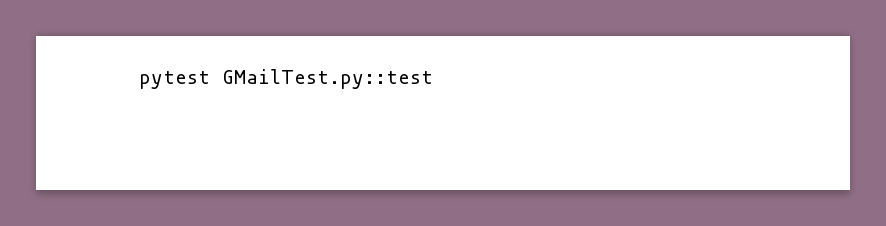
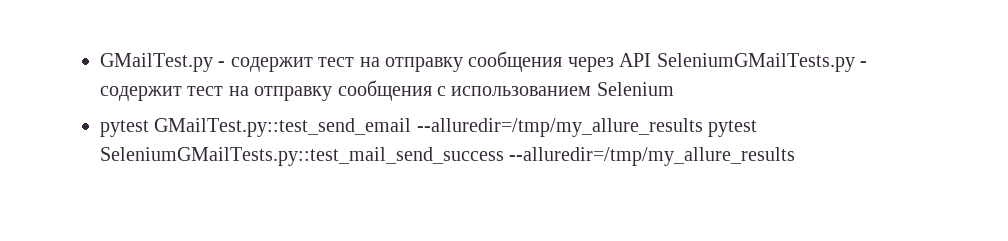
- pytest GMailTest.py::test
+ GMailTest.py - содержит тест на отправку сообщения через API SeleniumGMailTests.py - содержит тест на отправку сообщения с использованием Selenium
+ pytest GMailTest.py::test_send_email --alluredir=/tmp/my_allure_results pytest SeleniumGMailTests.py::test_mail_send_success --alluredir=/tmp/my_allure_results

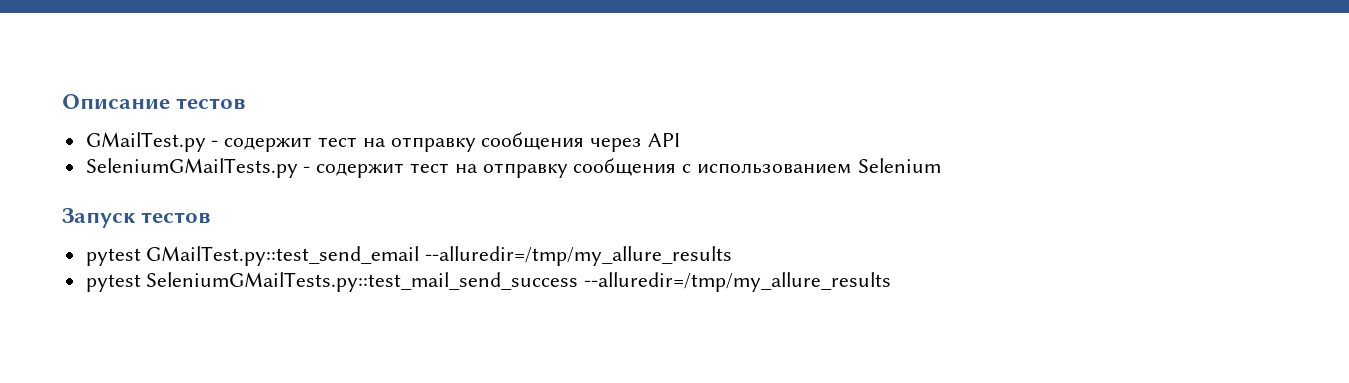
+ Описание тестов
- GMailTest.py - содержит тест на отправку сообщения через API SeleniumGMailTests.py - содержит тест на отправку сообщения с использованием Selenium
+ GMailTest.py - содержит тест на отправку сообщения через API
+ SeleniumGMailTests.py - содержит тест на отправку сообщения с использованием Selenium
+ Запуск тестов
- pytest GMailTest.py::test_send_email --alluredir=/tmp/my_allure_results pytest SeleniumGMailTests.py::test_mail_send_success --alluredir=/tmp/my_allure_results
+ pytest GMailTest.py::test_send_email --alluredir=/tmp/my_allure_results
+ pytest SeleniumGMailTests.py::test_mail_send_success --alluredir=/tmp/my_allure_results

